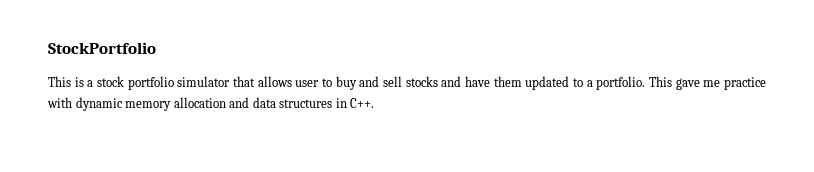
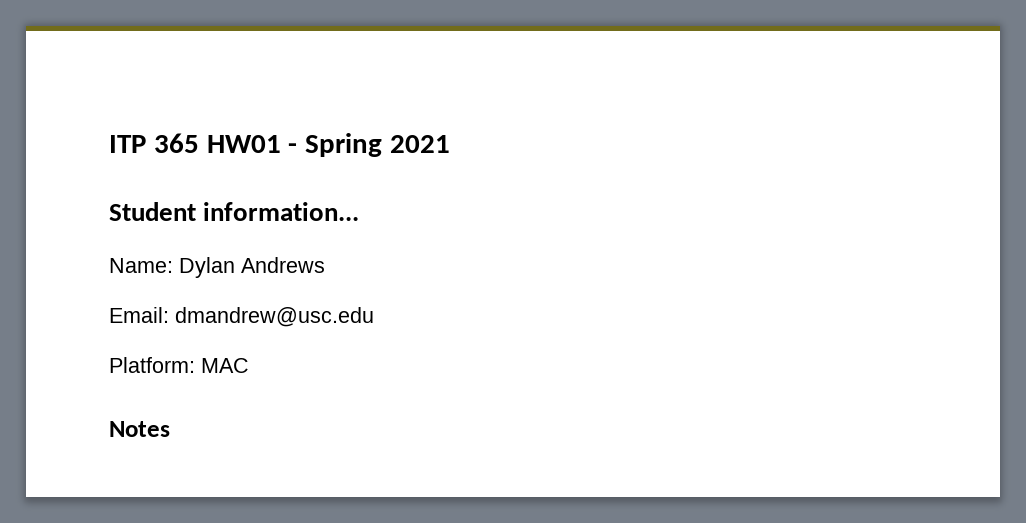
- StockPortfolio
- This is a stock portfolio simulator that allows user to buy and sell stocks and have them updated to a portfolio. This gave me practice with dynamic memory allocation and data structures in C++.
+ ITP 365 HW01 - Spring 2021
+ Student information...
+ Name: Dylan Andrews
+ Email: dmandrew@usc.edu
+ Platform: MAC
+ Notes

